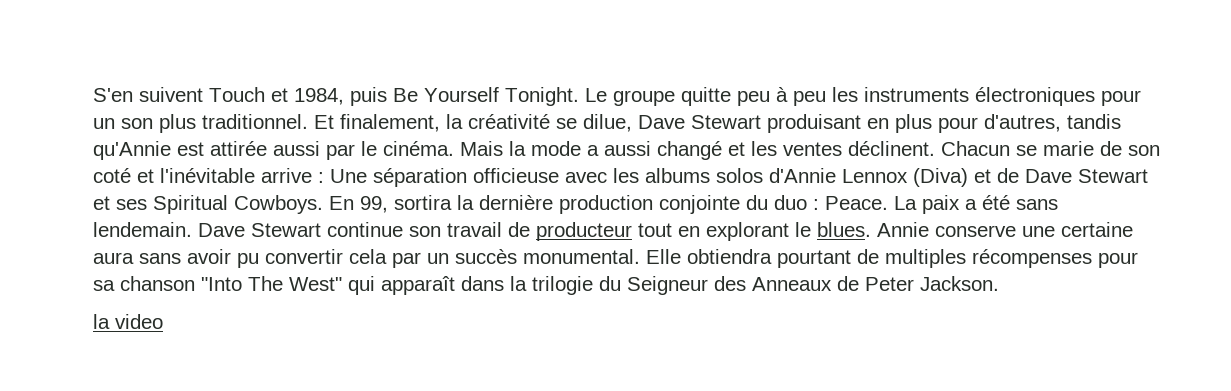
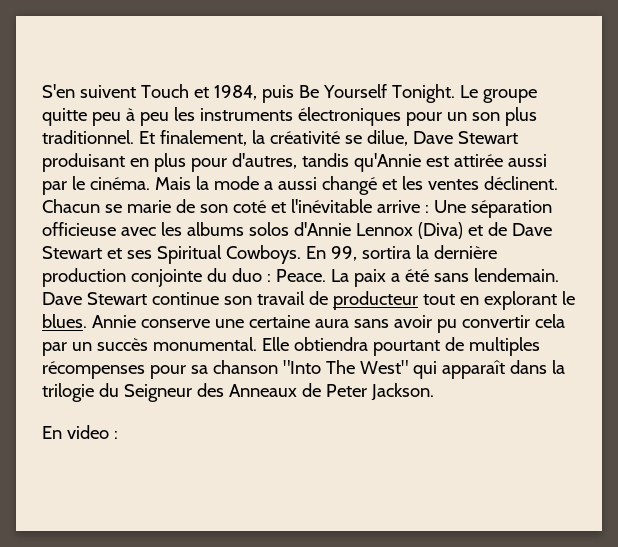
- la video
+ En video :

